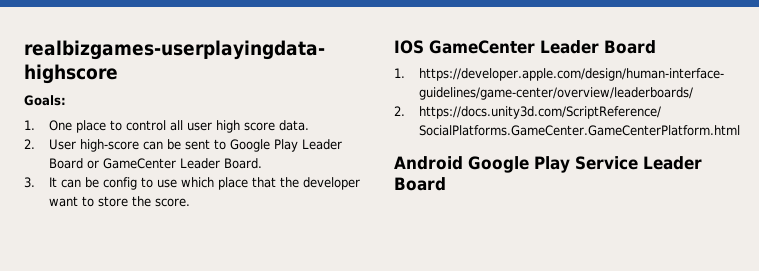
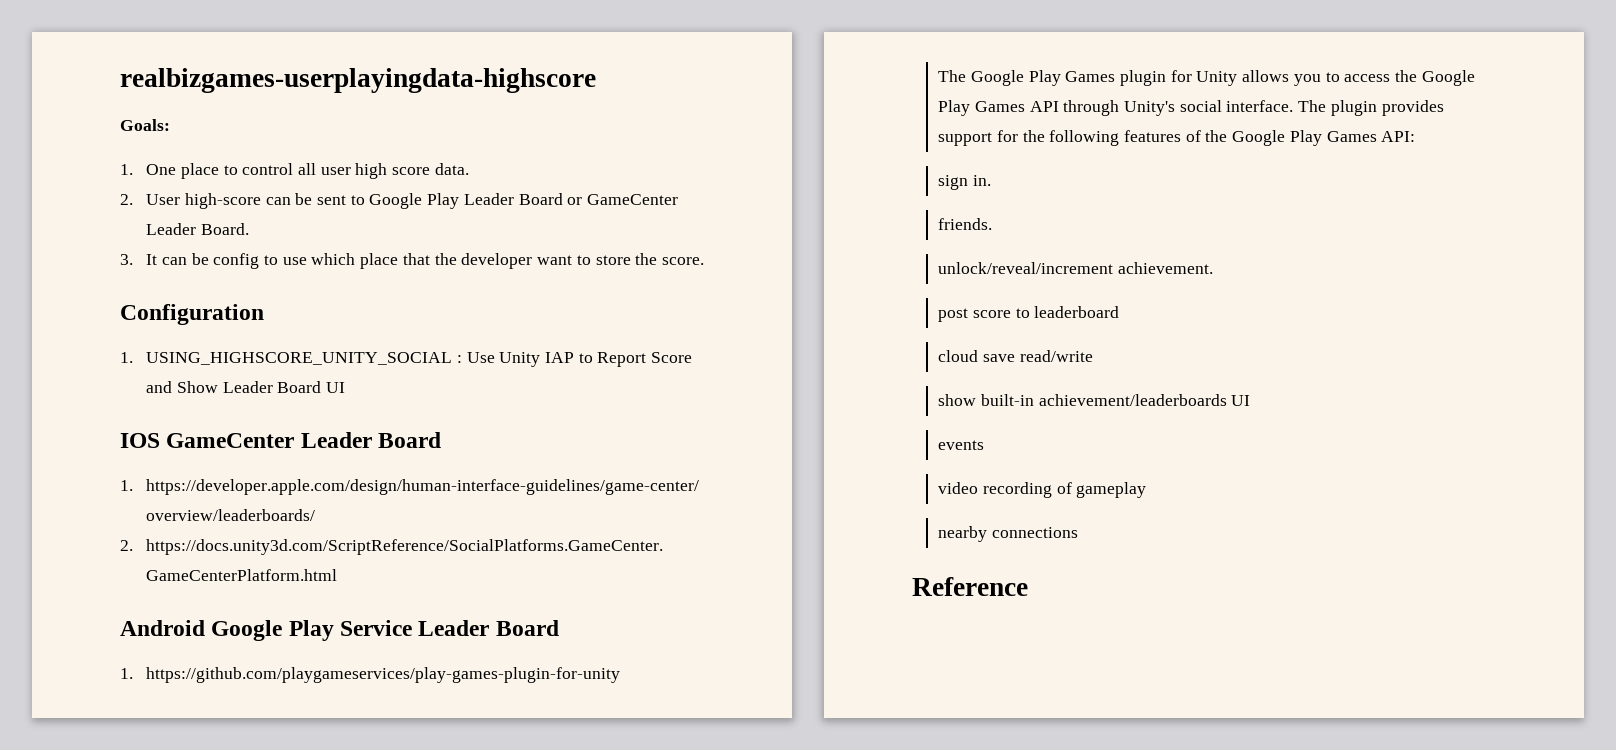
+ Configuration
+ 1. USING_HIGHSCORE_UNITY_SOCIAL : Use Unity IAP to Report Score and Show Leader Board UI
+ 1. https://github.com/playgameservices/play-games-plugin-for-unity
+ The Google Play Games plugin for Unity allows you to access the Google Play Games API through Unity's social interface. The plugin provides support for the following features of the Google Play Games API:
+ sign in.
+ friends.
+ unlock/reveal/increment achievement.
+ post score to leaderboard
+ cloud save read/write
+ show built-in achievement/leaderboards UI
+ events
+ video recording of gameplay
+ nearby connections
+ Reference

